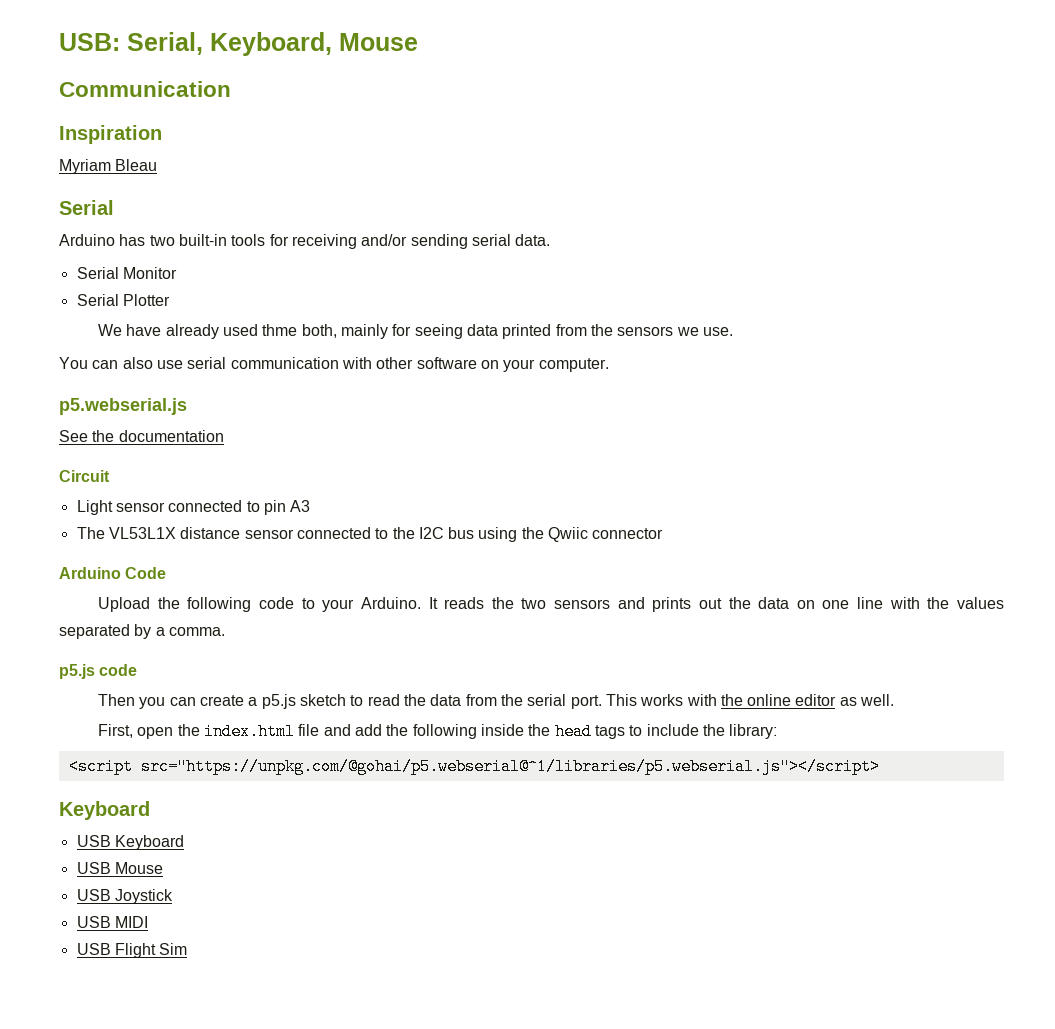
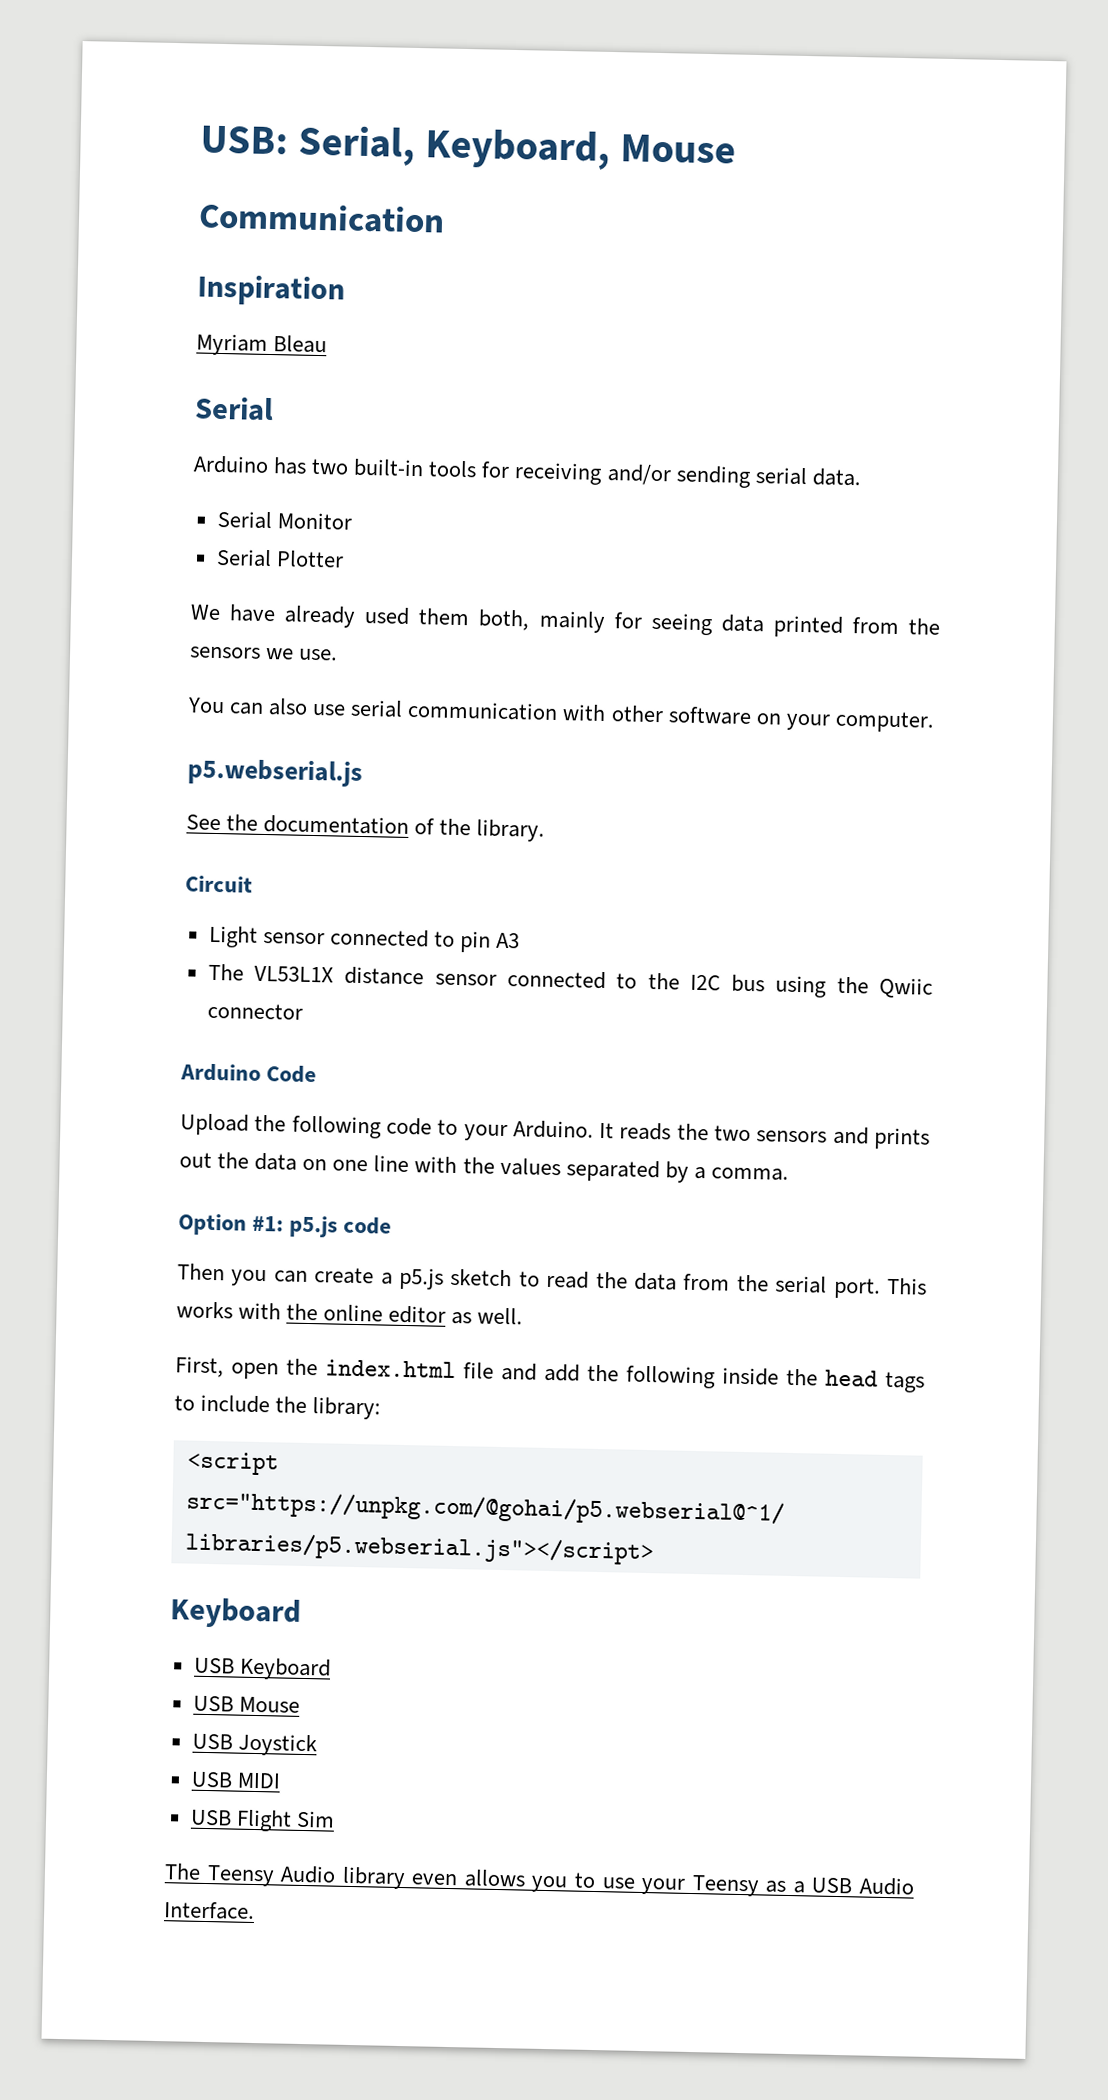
- We have already used thme both, mainly for seeing data printed from the sensors we use.
+ We have already used them both, mainly for seeing data printed from the sensors we use.
- See the documentation
+ See the documentation of the library.
- p5.js code
+ Option #1: p5.js code
+ The Teensy Audio library even allows you to use your Teensy as a USB Audio Interface.

